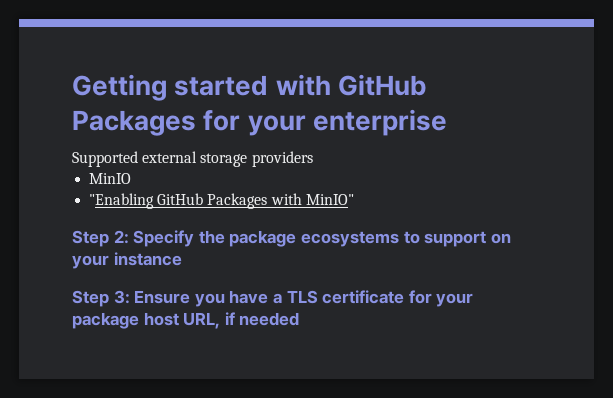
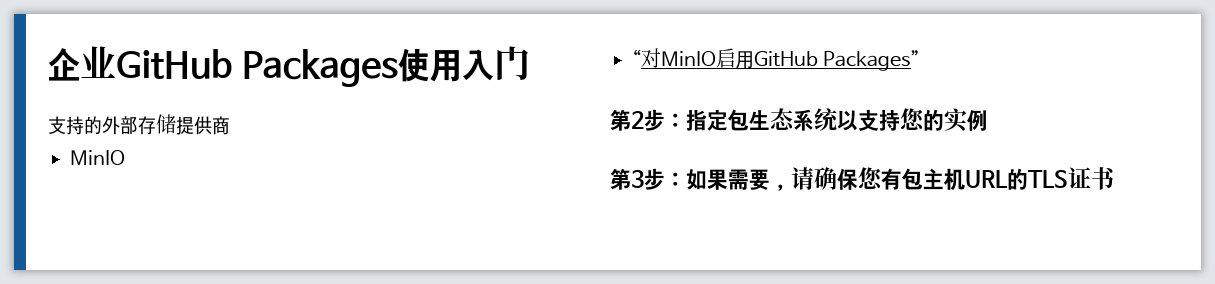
- Getting started with GitHub Packages for your enterprise
- Supported external storage providers
+ 企业GitHub Packages使用入门
+ 支持的外部存储提供商
  MinIO
- "Enabling GitHub Packages with MinIO"
- Step 2: Specify the package ecosystems to support on your instance
- Step 3: Ensure you have a TLS certificate for your package host URL, if needed
+ “对MinIO启用GitHub Packages”
+ 第2步：指定包生态系统以支持您的实例
+ 第3步：如果需要，请确保您有包主机URL的TLS证书

